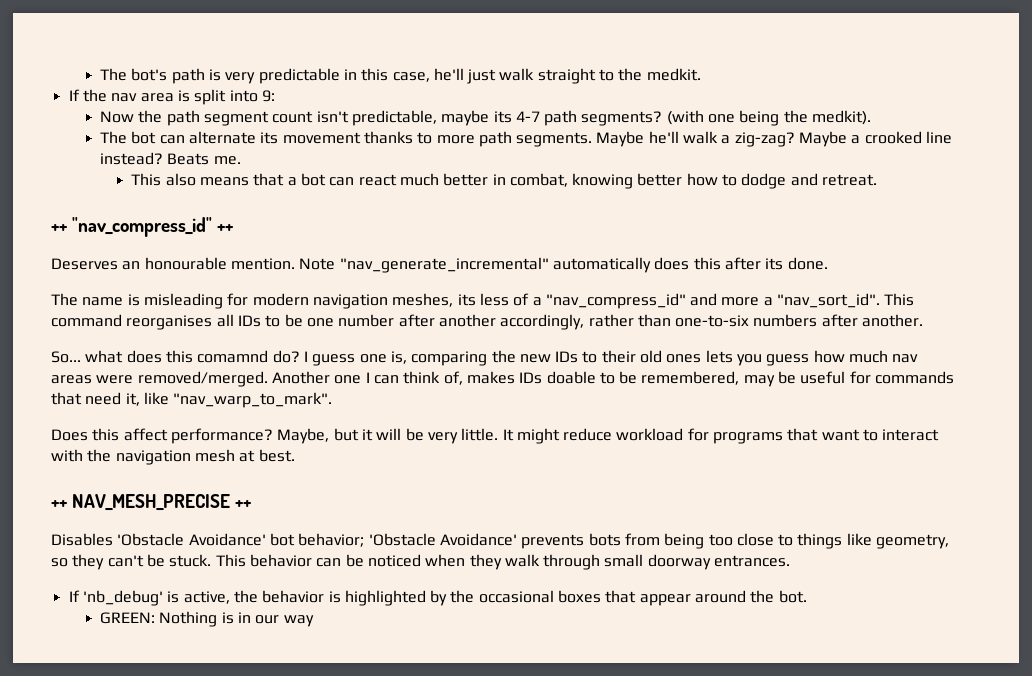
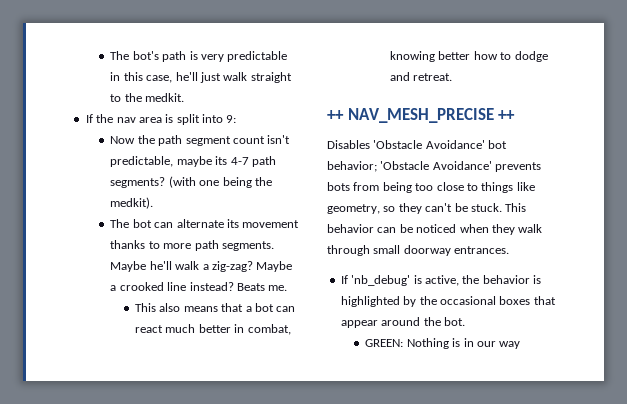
- ++ "nav_compress_id" ++
- Deserves an honourable mention. Note "nav_generate_incremental" automatically does this after its done.
- The name is misleading for modern navigation meshes, its less of a "nav_compress_id" and more a "nav_sort_id". This command reorganises all IDs to be one number after another accordingly, rather than one-to-six numbers after another.
- So... what does this comamnd do? I guess one is, comparing the new IDs to their old ones lets you guess how much nav areas were removed/merged. Another one I can think of, makes IDs doable to be remembered, may be useful for commands that need it, like "nav_warp_to_mark".
- Does this affect performance? Maybe, but it will be very little. It might reduce workload for programs that want to interact with the navigation mesh at best.

